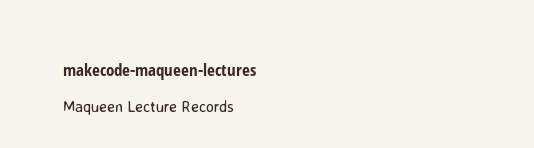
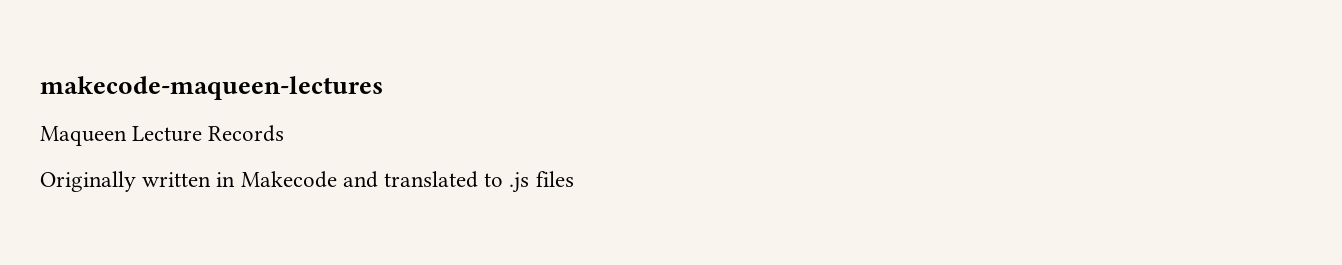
+ Originally written in Makecode and translated to .js files

